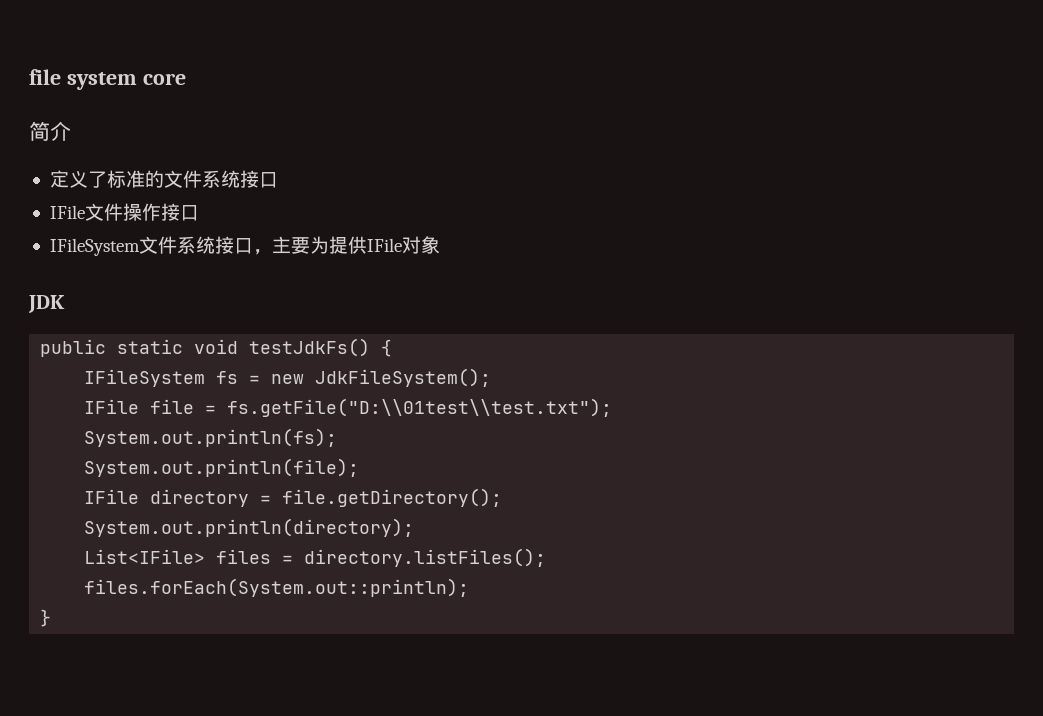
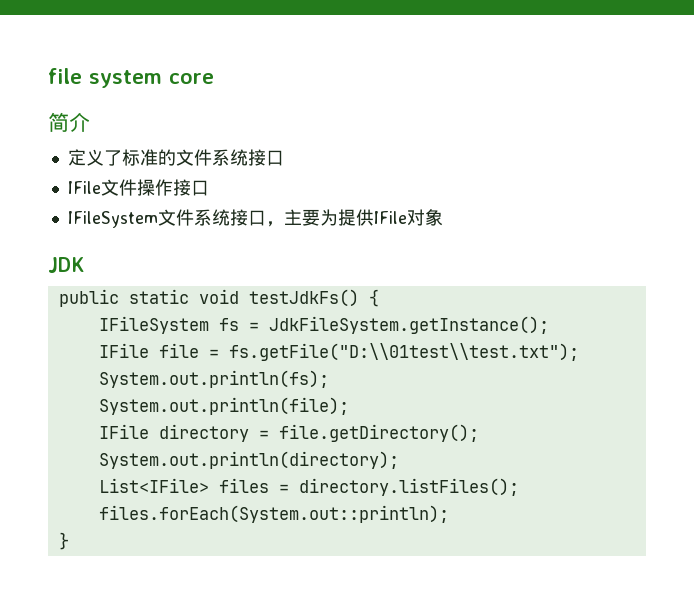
- IFileSystem fs = new JdkFileSystem();
+ IFileSystem fs = JdkFileSystem.getInstance();

